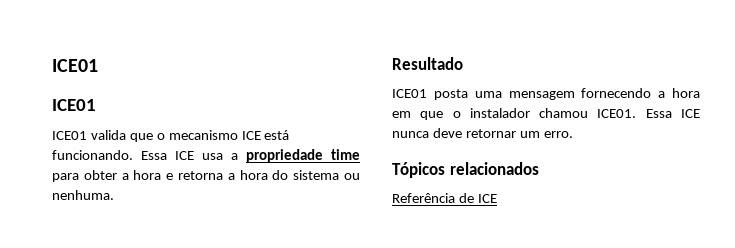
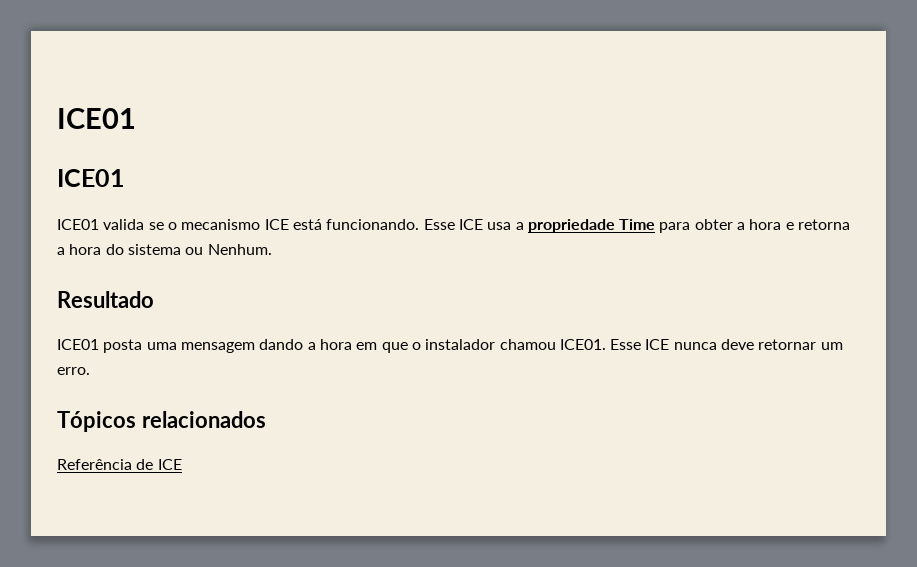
- ICE01 valida que o mecanismo ICE está funcionando.
+ ICE01 valida se o mecanismo ICE está funcionando.
- Essa ICE usa a propriedade time para obter a hora e retorna a hora do sistema ou nenhuma.
+ Esse ICE usa a propriedade Time para obter a hora e retorna a hora do sistema ou Nenhum.
- ICE01 posta uma mensagem fornecendo a hora em que o instalador chamou ICE01.
+ ICE01 posta uma mensagem dando a hora em que o instalador chamou ICE01.
- Essa ICE nunca deve retornar um erro.
+ Esse ICE nunca deve retornar um erro.

